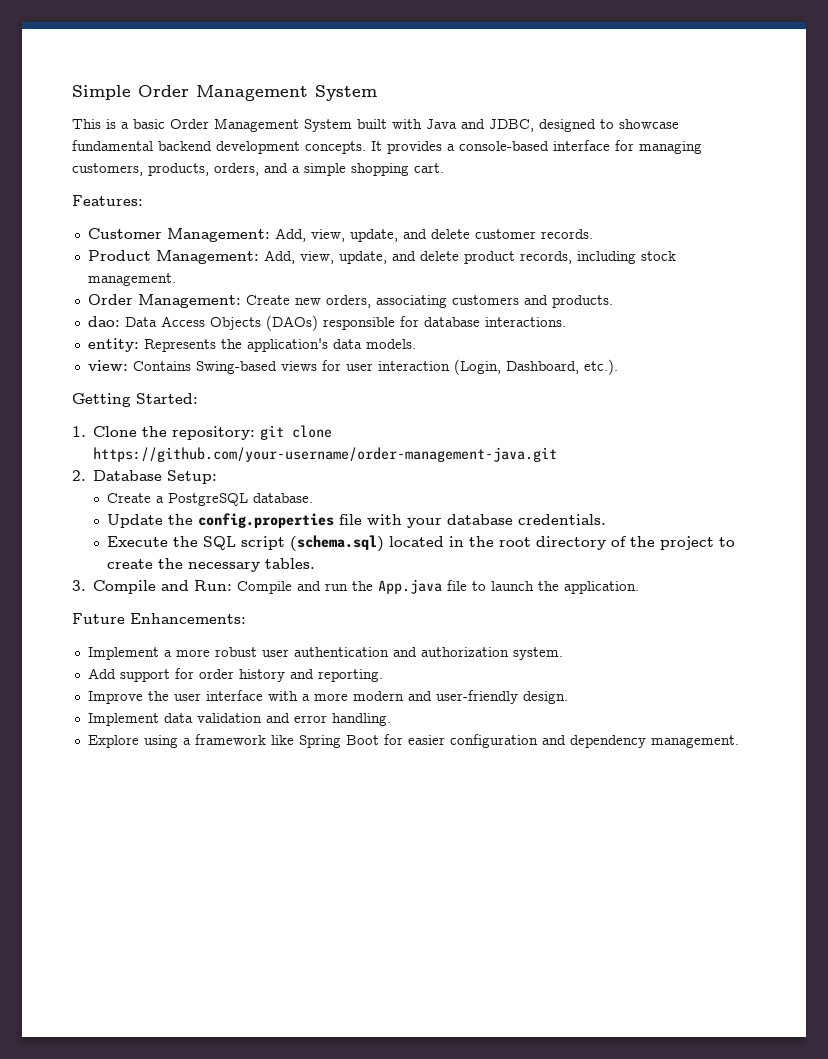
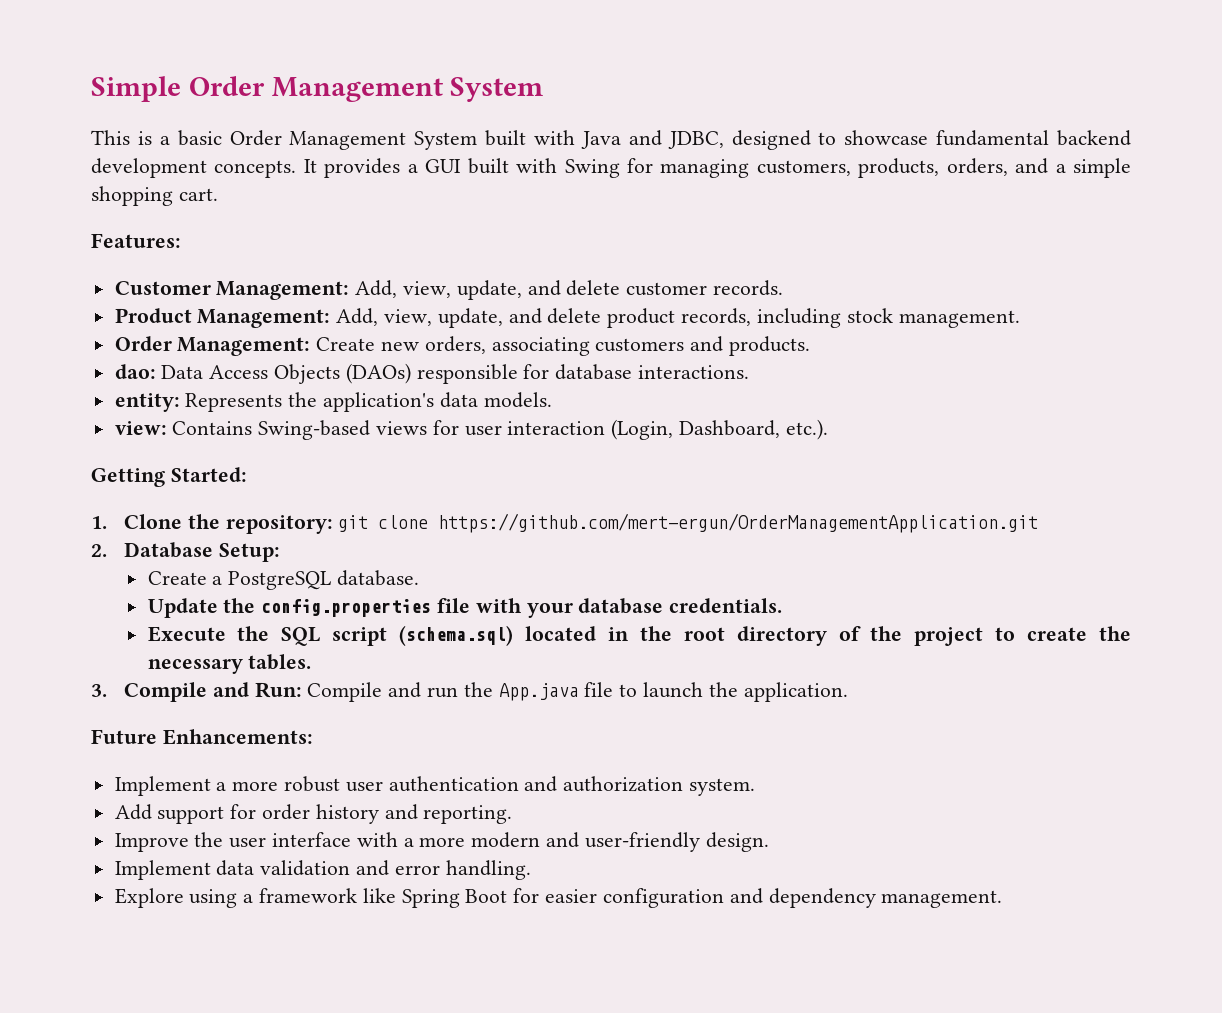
- It provides a console-based interface for managing customers, products, orders, and a simple shopping cart.
+ It provides a GUI built with Swing for managing customers, products, orders, and a simple shopping cart.
- 1. Clone the repository: git clone https://github.com/your-username/order-management-java.git
+ 1. Clone the repository: git clone https://github.com/mert-ergun/OrderManagementApplication.git

